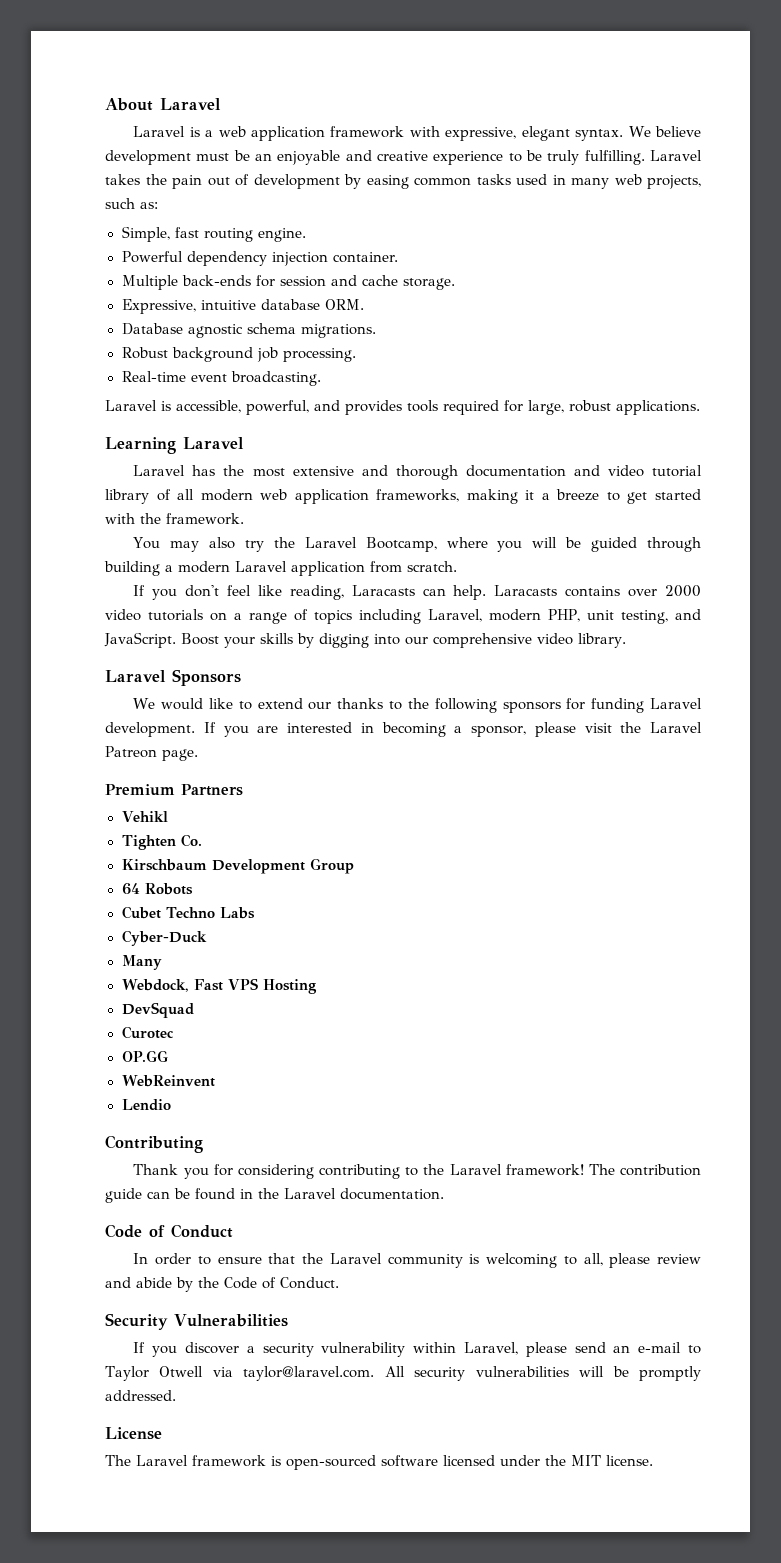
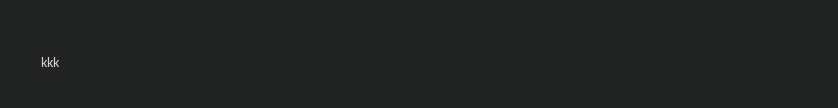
- About Laravel
- Laravel is a web application framework with expressive, elegant syntax. We believe development must be an enjoyable and creative experience to be truly fulfilling. Laravel takes the pain out of development by easing common tasks used in many web projects, such as:
- Simple, fast routing engine.
- Powerful dependency injection container.
- Multiple back-ends for session and cache storage.
- Expressive, intuitive database ORM.
- Database agnostic schema migrations.
- Robust background job processing.
- Real-time event broadcasting.
- Laravel is accessible, powerful, and provides tools required for large, robust applications.
- Learning Laravel
- Laravel has the most extensive and thorough documentation and video tutorial library of all modern web application frameworks, making it a breeze to get started with the framework.
- You may also try the Laravel Bootcamp, where you will be guided through building a modern Laravel application from scratch.
- If you don't feel like reading, Laracasts can help. Laracasts contains over 2000 video tutorials on a range of topics including Laravel, modern PHP, unit testing, and JavaScript. Boost your skills by digging into our comprehensive video library.
- Laravel Sponsors
- We would like to extend our thanks to the following sponsors for funding Laravel development. If you are interested in becoming a sponsor, please visit the Laravel Patreon page.
- Premium Partners
- Vehikl
- Tighten Co.
- Kirschbaum Development Group
- 64 Robots
- Cubet Techno Labs
- Cyber-Duck
- Many
- Webdock, Fast VPS Hosting
- DevSquad
- Curotec
- OP.GG
- WebReinvent
- Lendio
- Contributing
- Thank you for considering contributing to the Laravel framework! The contribution guide can be found in the Laravel documentation.
- Code of Conduct
- In order to ensure that the Laravel community is welcoming to all, please review and abide by the Code of Conduct.
- Security Vulnerabilities
- If you discover a security vulnerability within Laravel, please send an e-mail to Taylor Otwell via taylor@laravel.com. All security vulnerabilities will be promptly addressed.
- License
- The Laravel framework is open-sourced software licensed under the MIT license.
+ kkk

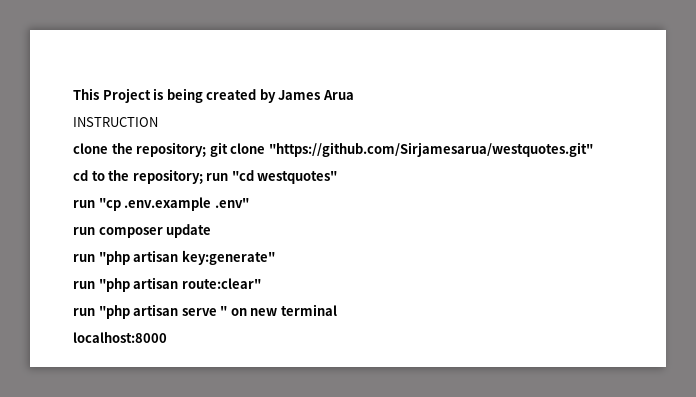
- kkk
+ This Project is being created by James Arua
+ INSTRUCTION
+ clone the repository; git clone "https://github.com/Sirjamesarua/westquotes.git"
+ cd to the repository; run "cd westquotes"
+ run "cp .env.example .env"
+ run composer update
+ run "php artisan key:generate"
+ run "php artisan route:clear"
+ run "php artisan serve " on new terminal
+ localhost:8000

